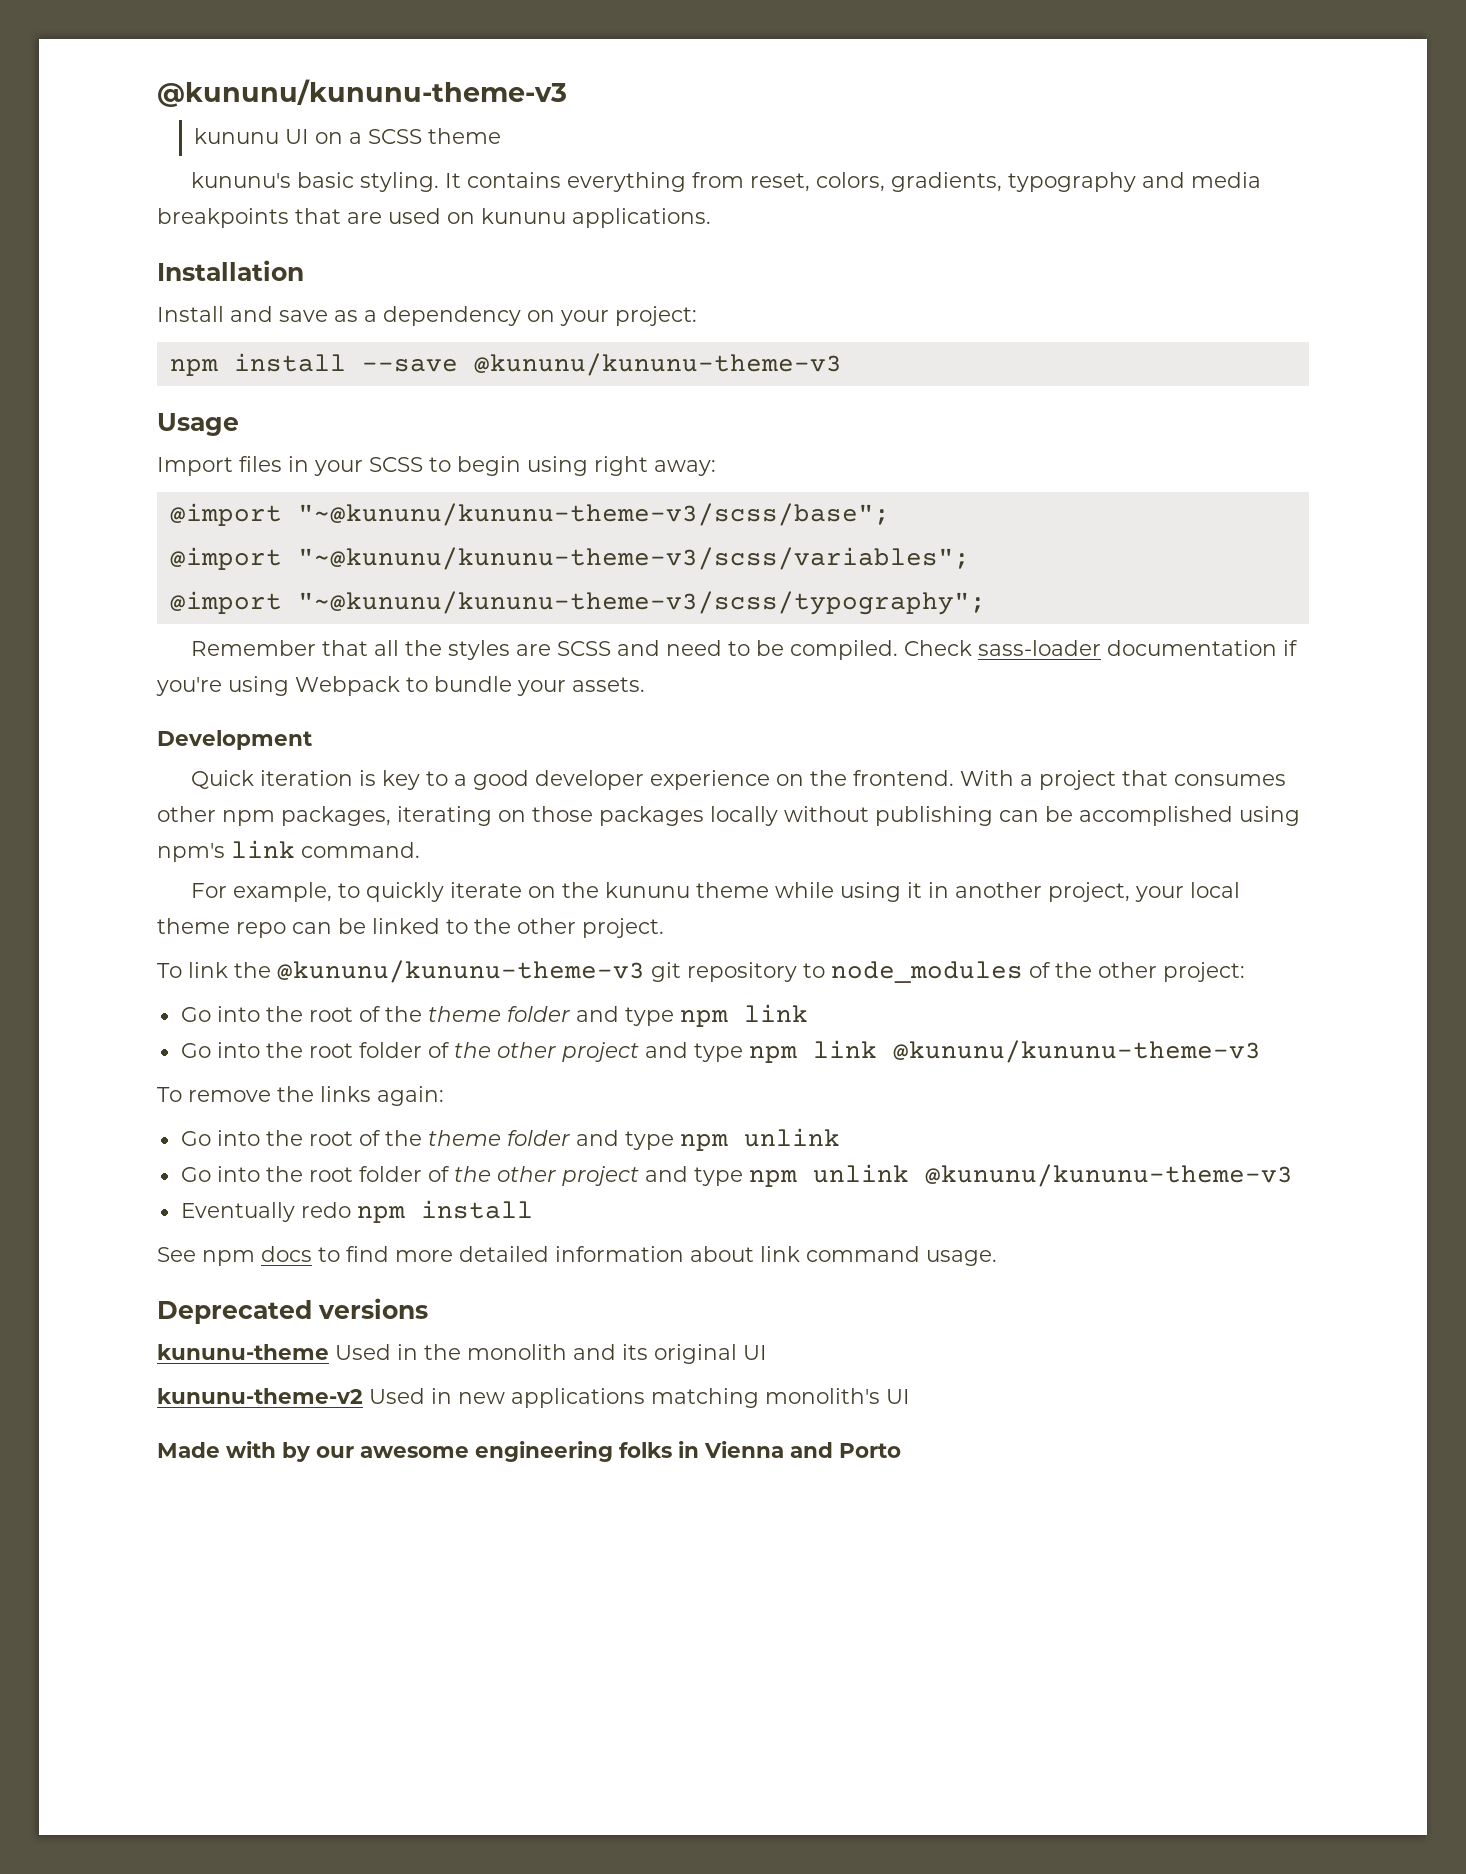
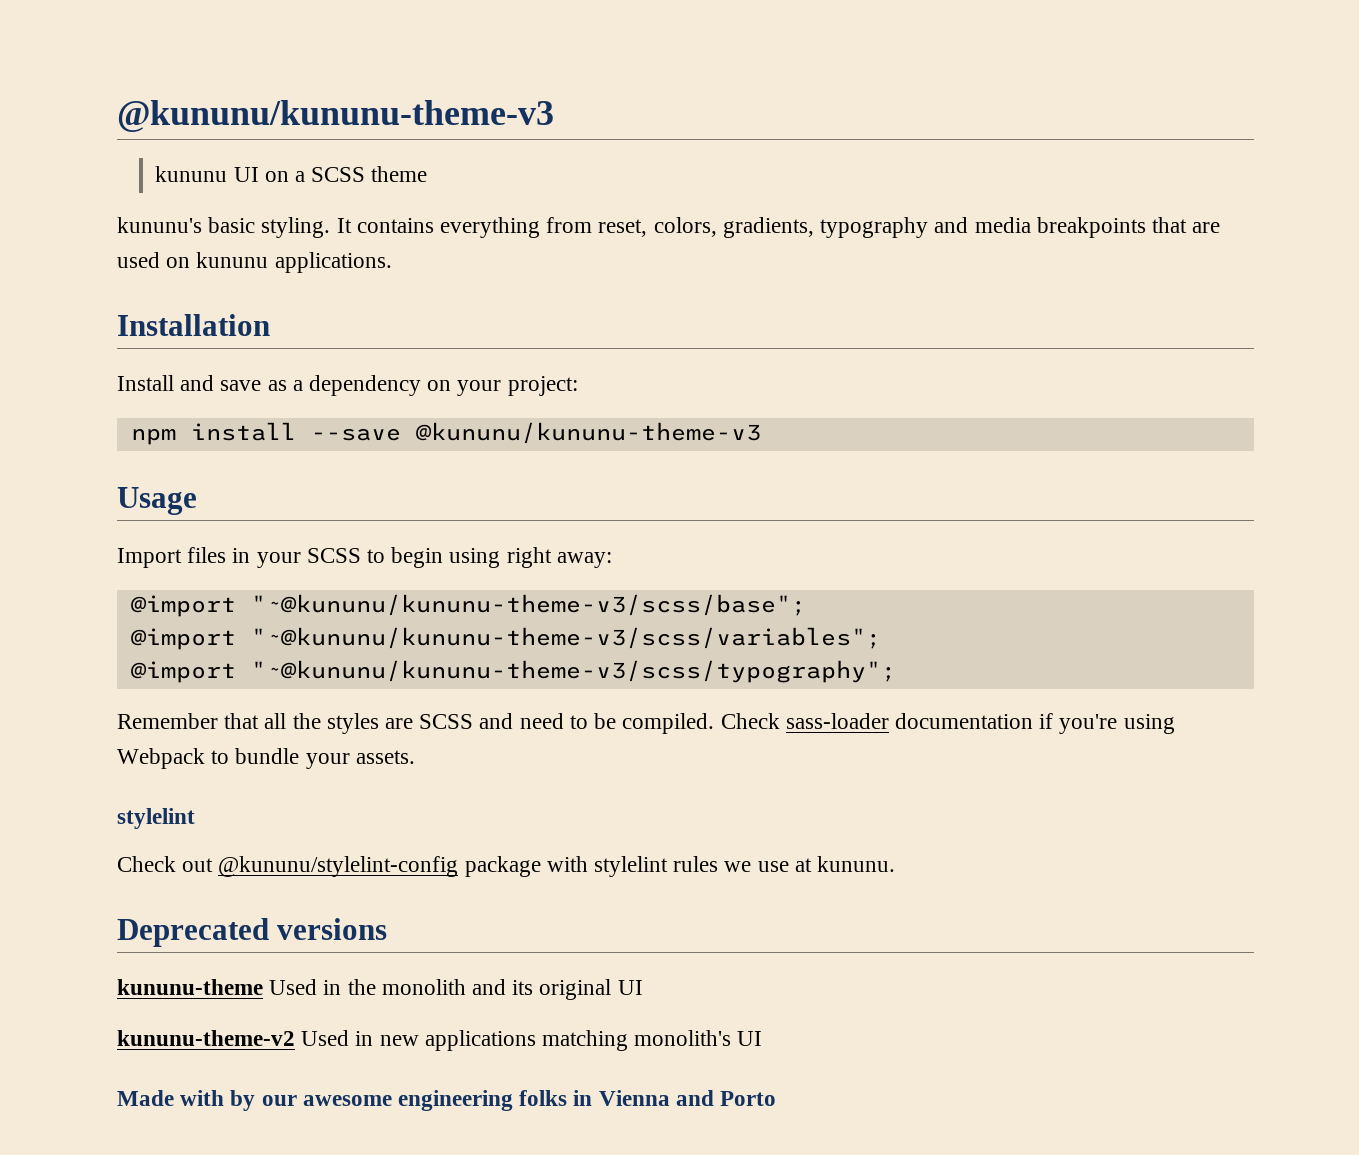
  Check sass-loader documentation if you're using Webpack to bundle your assets.
- Development
- Quick iteration is key to a good developer experience on the frontend. With a project that consumes other npm packages, iterating on those packages locally without publishing can be accomplished using npm's link command.
- For example, to quickly iterate on the kununu theme while using it in another project, your local theme repo can be linked to the other project.
- To link the @kununu/kununu-theme-v3 git repository to node_modules of the other project:
- Go into the root of the theme folder and type npm link
- Go into the root folder of the other project and type npm link @kununu/kununu-theme-v3
- To remove the links again:
- Go into the root of the theme folder and type npm unlink
- Go into the root folder of the other project and type npm unlink @kununu/kununu-theme-v3
- Eventually redo npm install
- See npm docs to find more detailed information about link command usage.
+ stylelint
+ Check out @kununu/stylelint-config package with stylelint rules we use at kununu.

